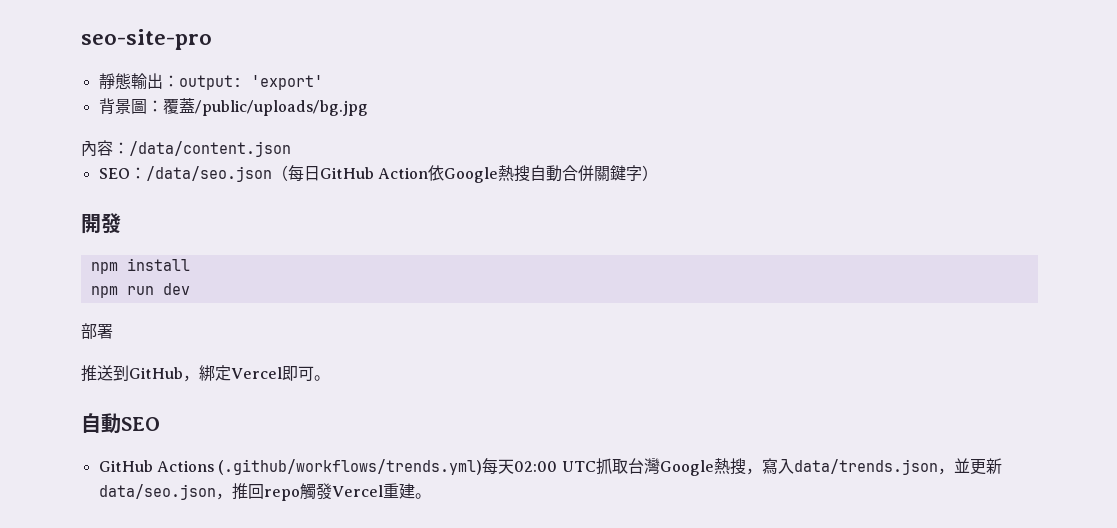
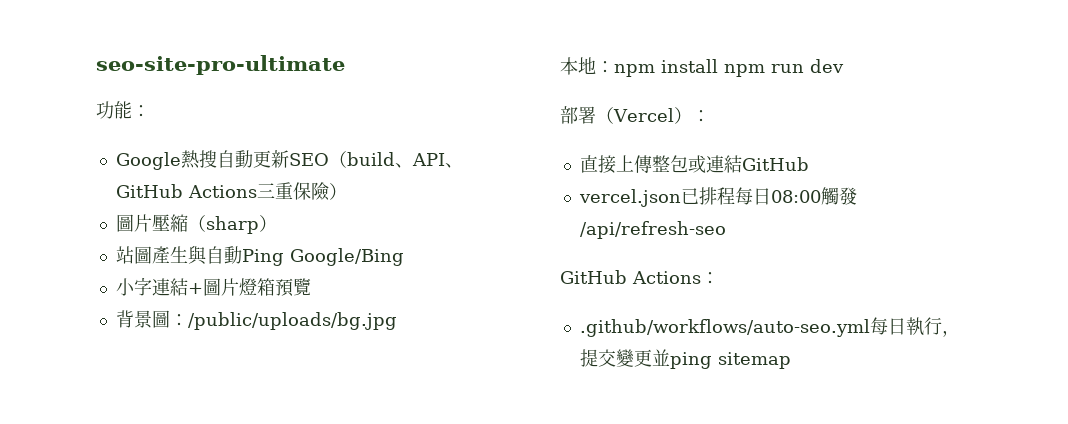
- seo-site-pro
- 靜態輸出：output: 'export'
+ seo-site-pro-ultimate
+ 功能：
+ Google熱搜自動更新SEO（build、API、GitHub Actions三重保險）
+ 圖片壓縮（sharp）
+ 站圖產生與自動Ping Google/Bing
+ 小字連結+圖片燈箱預覽
- 背景圖：覆蓋/public/uploads/bg.jpg
+ 背景圖：/public/uploads/bg.jpg
- 內容：/data/content.json
- SEO：/data/seo.json（每日GitHub Action依Google熱搜自動合併關鍵字）
- 開發
- npm install
- npm run dev
+ 本地：npm install npm run dev
- 部署
- 推送到GitHub，綁定Vercel即可。
- 自動SEO
- GitHub Actions (.github/workflows/trends.yml)每天02:00 UTC抓取台灣Google熱搜，寫入data/trends.json，並更新data/seo.json，推回repo觸發Vercel重建。
+ 部署（Vercel）：
+ 直接上傳整包或連結GitHub
+ vercel.json已排程每日08:00觸發/api/refresh-seo
+ GitHub Actions：
+ .github/workflows/auto-seo.yml每日執行，提交變更並ping sitemap

